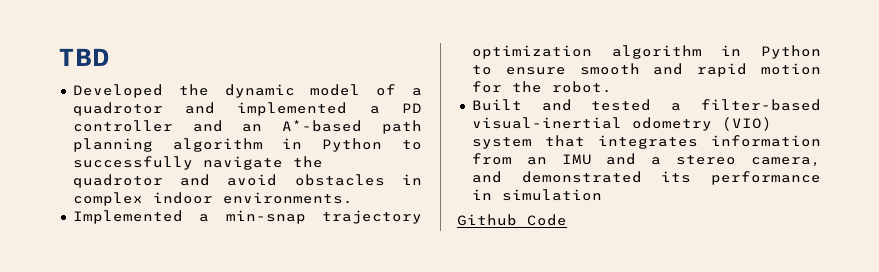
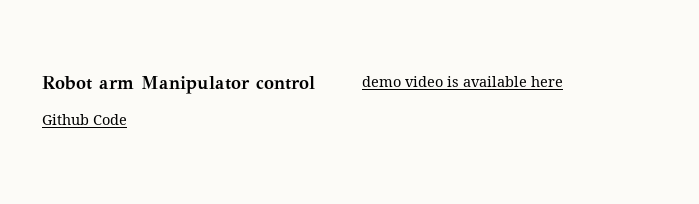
- TBD
- Developed the dynamic model of a quadrotor and implemented a PD controller and an A*-based path planning algorithm in Python to successfully navigate the quadrotor and avoid obstacles in complex indoor environments.
- Implemented a min-snap trajectory optimization algorithm in Python to ensure smooth and rapid motion for the robot.
- Built and tested a filter-based visual-inertial odometry (VIO) system that integrates information from an IMU and a stereo camera, and demonstrated its performance in simulation
+ Robot arm Manipulator control
  Github Code
+ demo video is available here

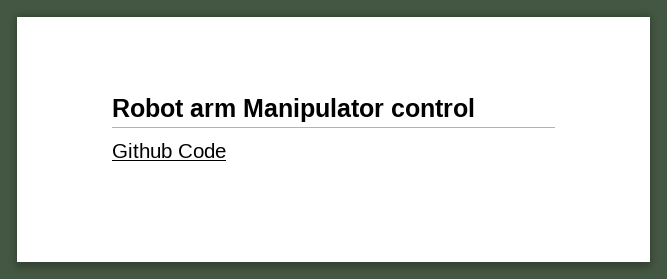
- demo video is available here

